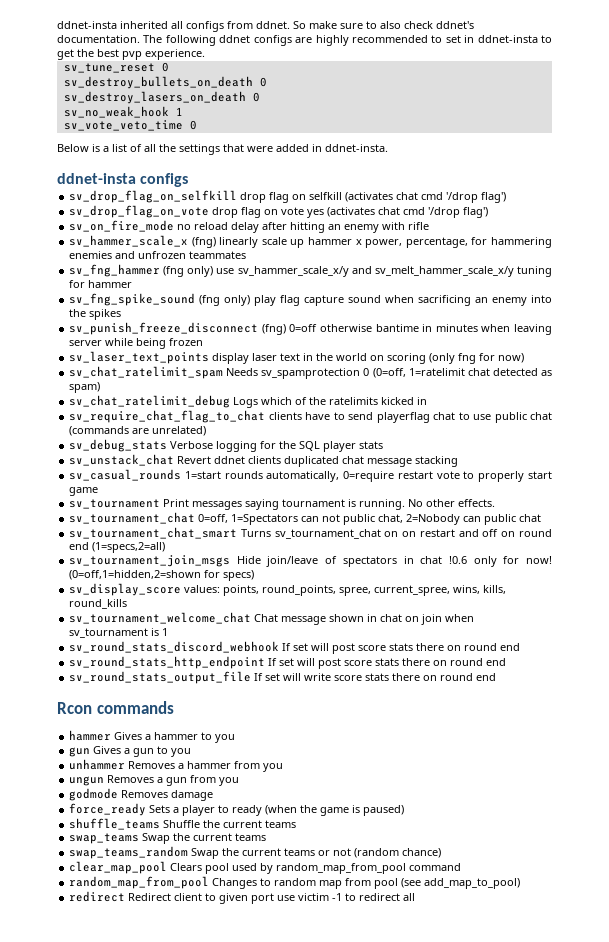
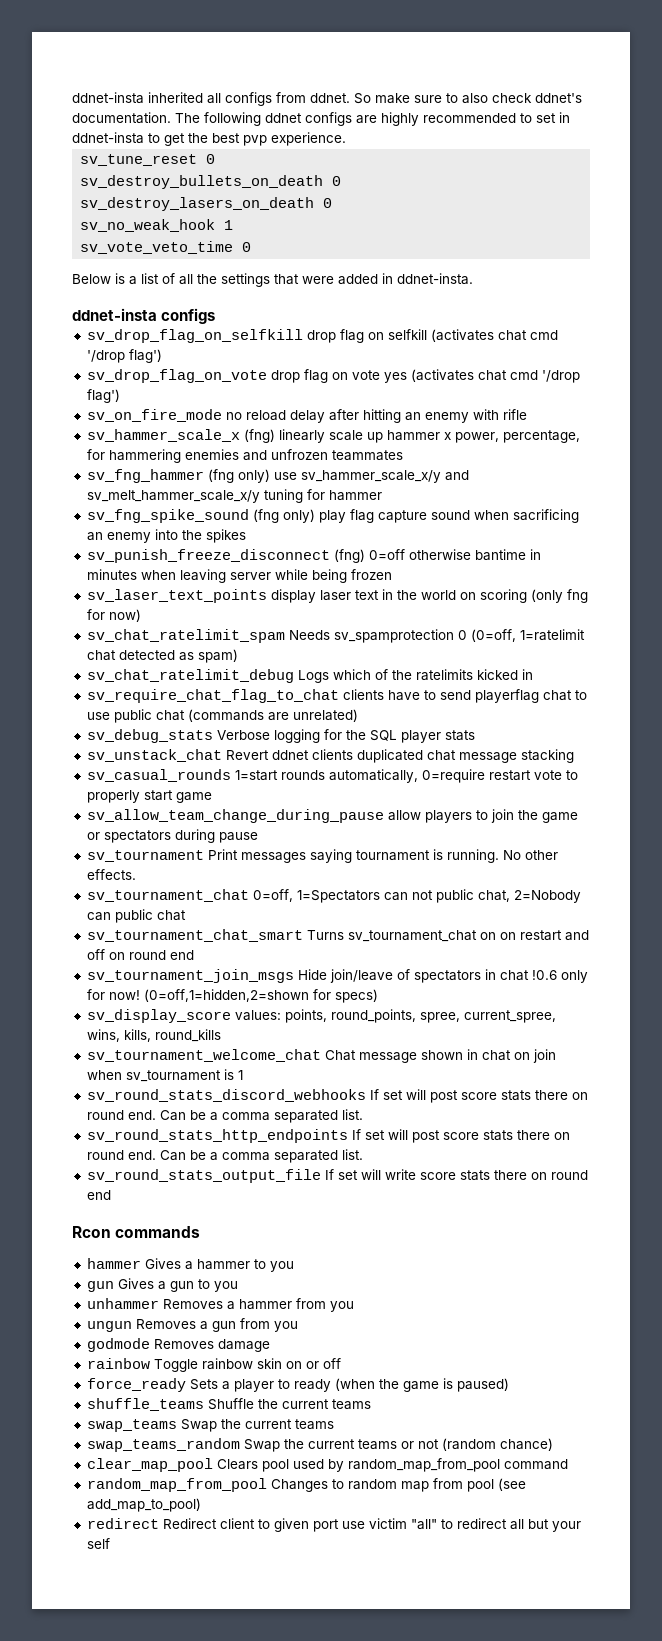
+ sv_allow_team_change_during_pause allow players to join the game or spectators during pause
- sv_tournament_chat_smart Turns sv_tournament_chat on on restart and off on round end (1=specs,2=all)
+ sv_tournament_chat_smart Turns sv_tournament_chat on on restart and off on round end
- sv_round_stats_discord_webhook If set will post score stats there on round end
- sv_round_stats_http_endpoint If set will post score stats there on round end
+ sv_round_stats_discord_webhooks If set will post score stats there on round end. Can be a comma separated list.
+ sv_round_stats_http_endpoints If set will post score stats there on round end. Can be a comma separated list.
+ rainbow Toggle rainbow skin on or off
- redirect Redirect client to given port use victim -1 to redirect all
+ redirect Redirect client to given port use victim "all" to redirect all but your self

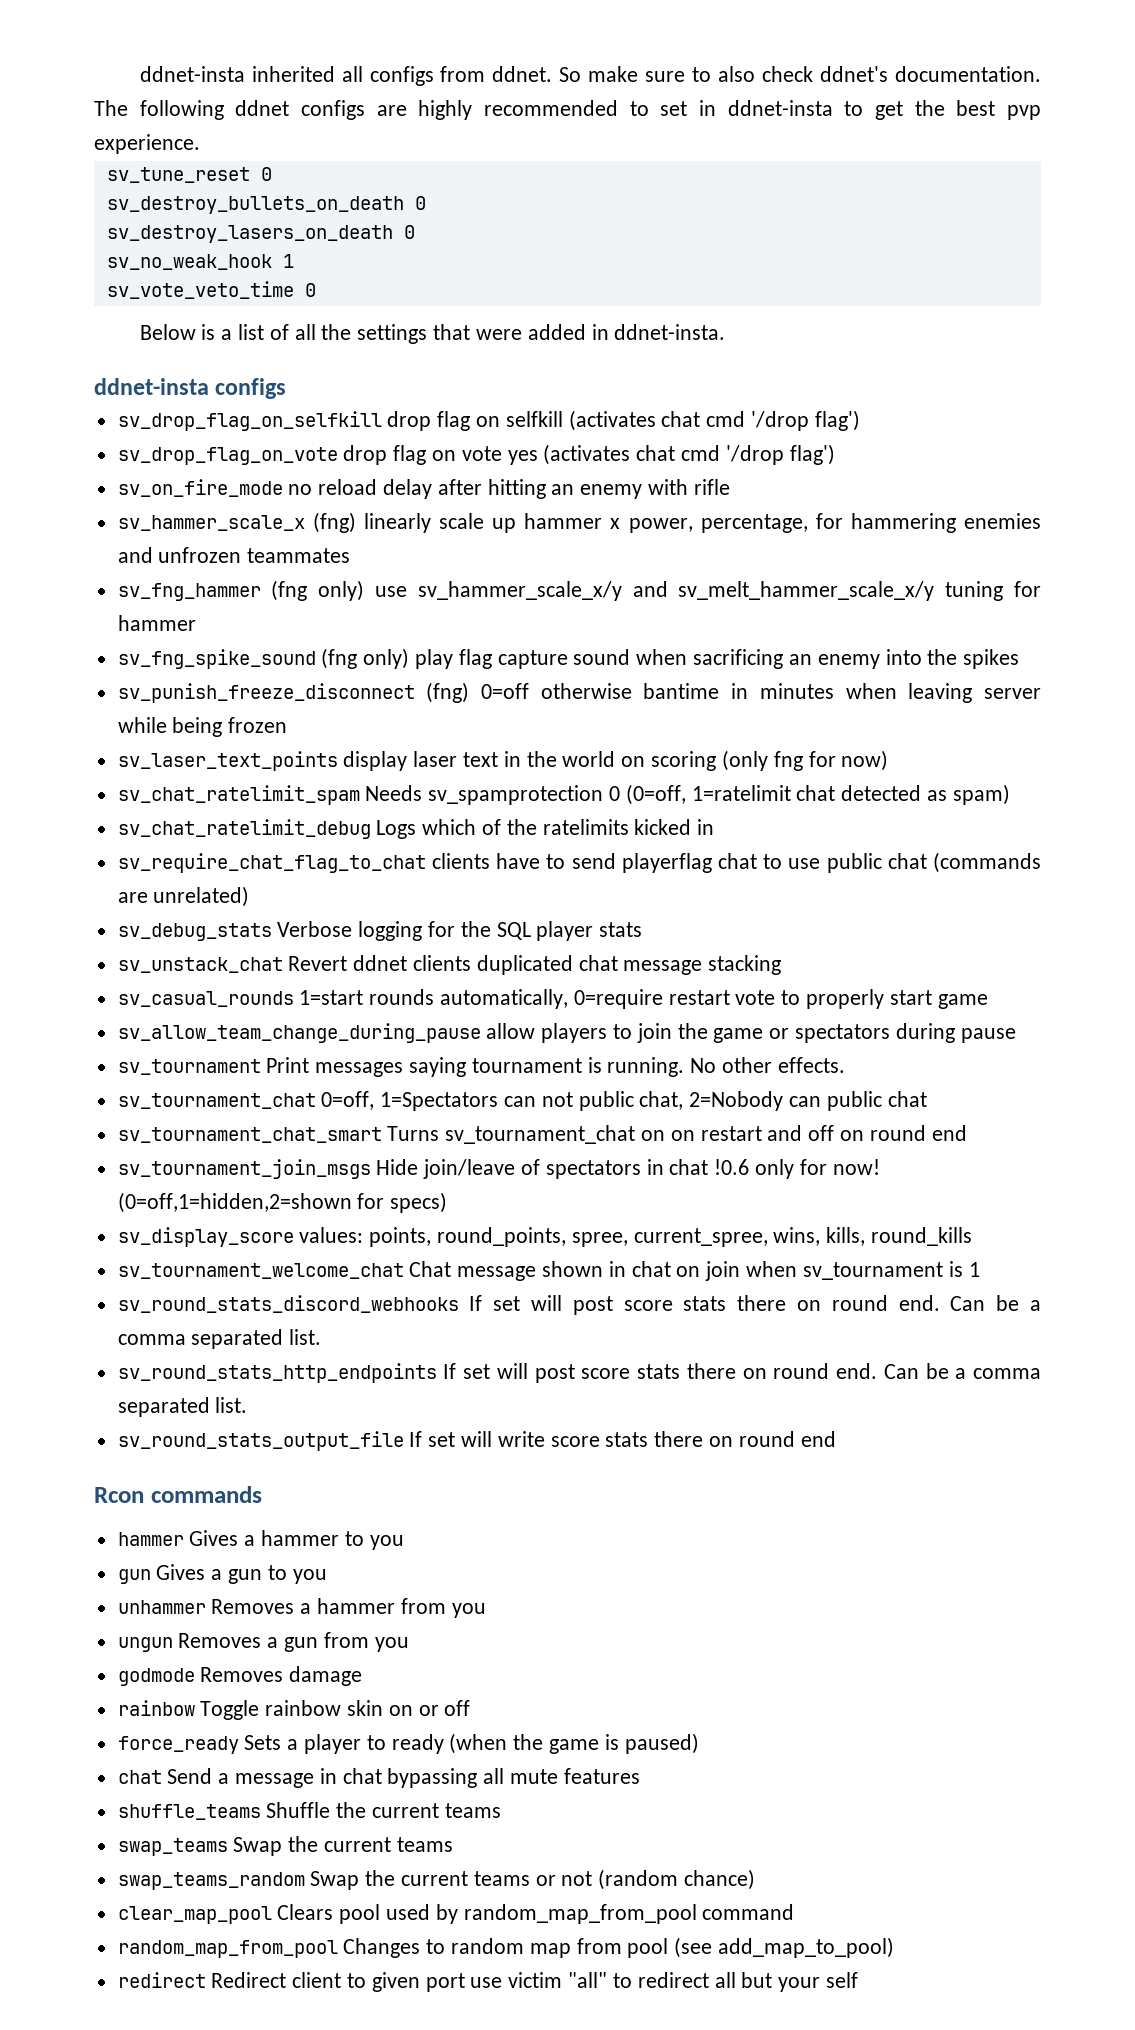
+ chat Send a message in chat bypassing all mute features

